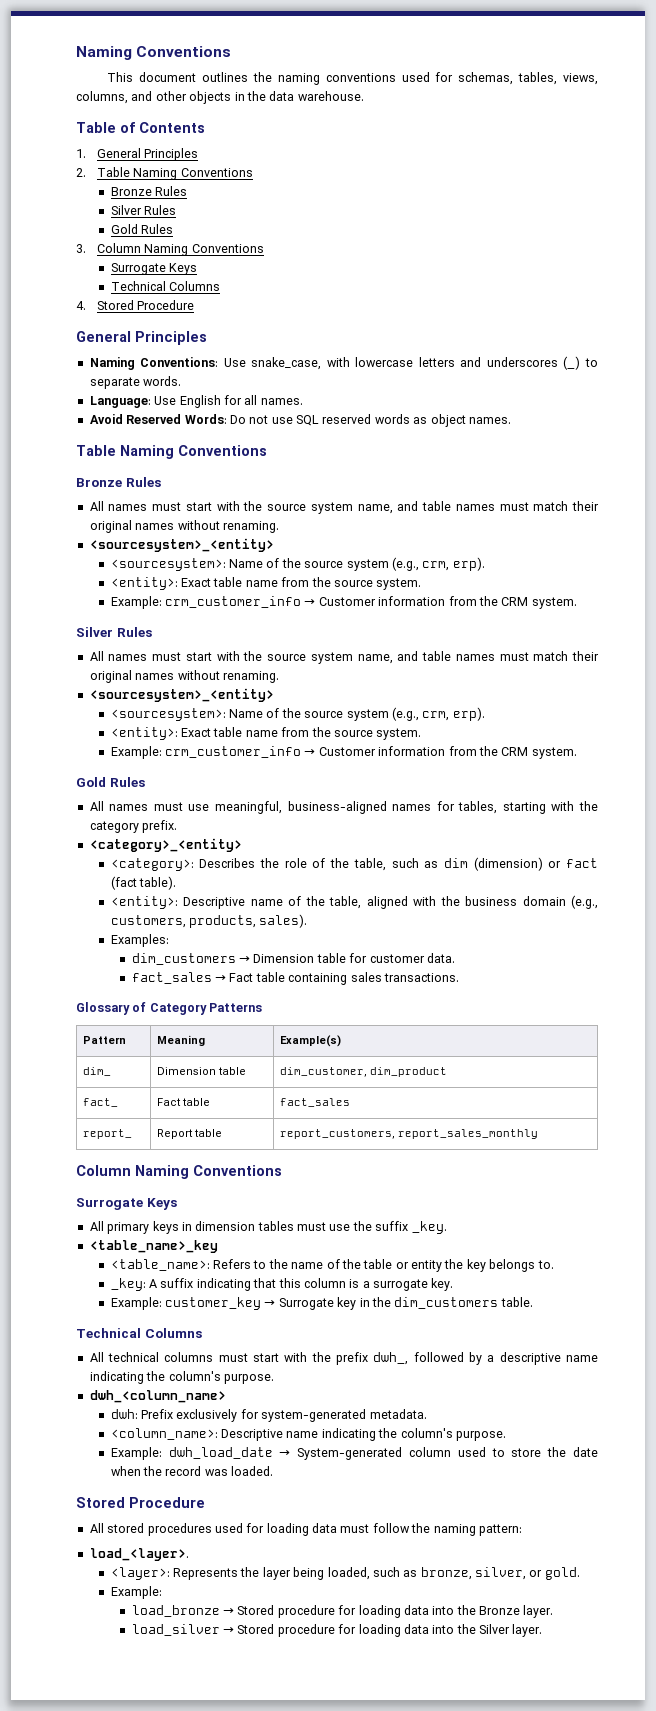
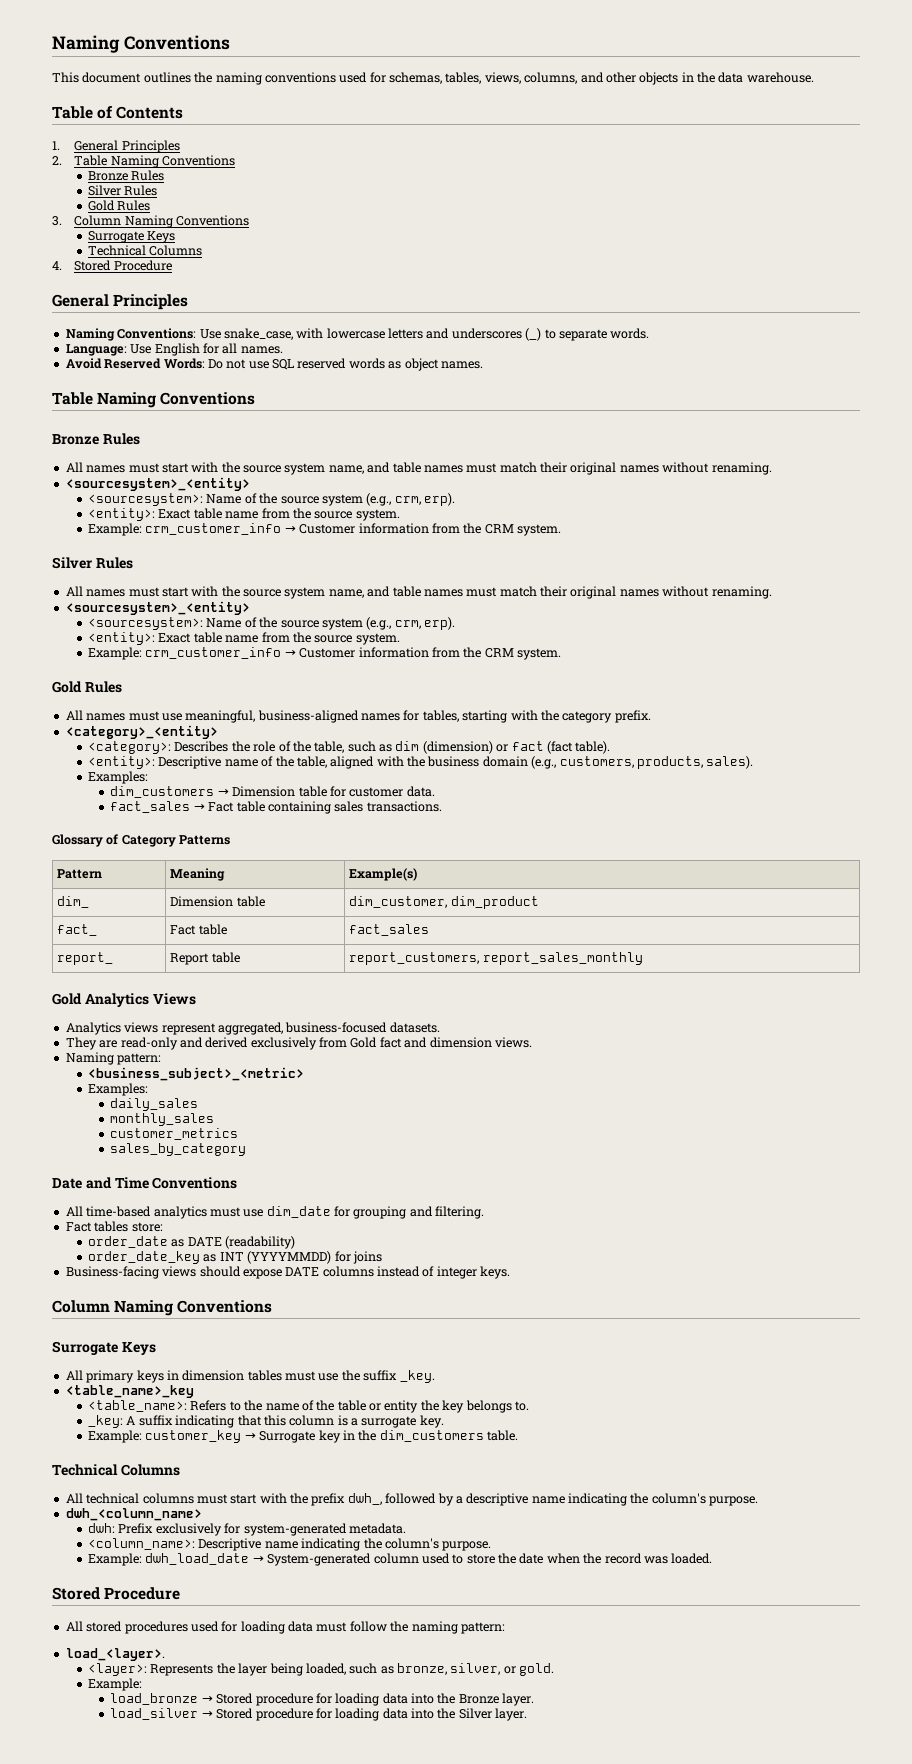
+ Gold Analytics Views
+ Analytics views represent aggregated, business-focused datasets.
+ They are read-only and derived exclusively from Gold fact and dimension views.
+ Naming pattern:
+ <business_subject>_<metric>
+ Examples:
+ daily_sales
+ monthly_sales
+ customer_metrics
+ sales_by_category
+ Date and Time Conventions
+ All time-based analytics must use dim_date for grouping and filtering.
+ Fact tables store:
+ order_date as DATE (readability)
+ order_date_key as INT (YYYYMMDD) for joins
+ Business-facing views should expose DATE columns instead of integer keys.

